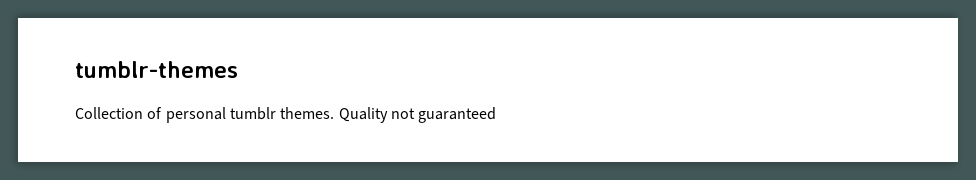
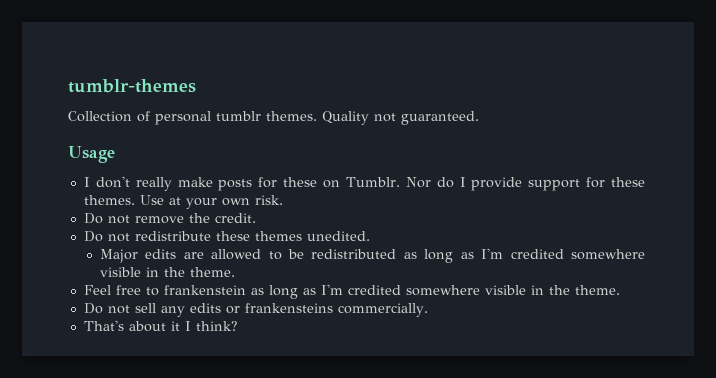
- Quality not guaranteed
+ Quality not guaranteed.
+ Usage
+ I don't really make posts for these on Tumblr. Nor do I provide support for these themes. Use at your own risk.
+ Do not remove the credit.
+ Do not redistribute these themes unedited.
+ Major edits are allowed to be redistributed as long as I'm credited somewhere visible in the theme.
+ Feel free to frankenstein as long as I'm credited somewhere visible in the theme.
+ Do not sell any edits or frankensteins commercially.
+ That's about it I think?

